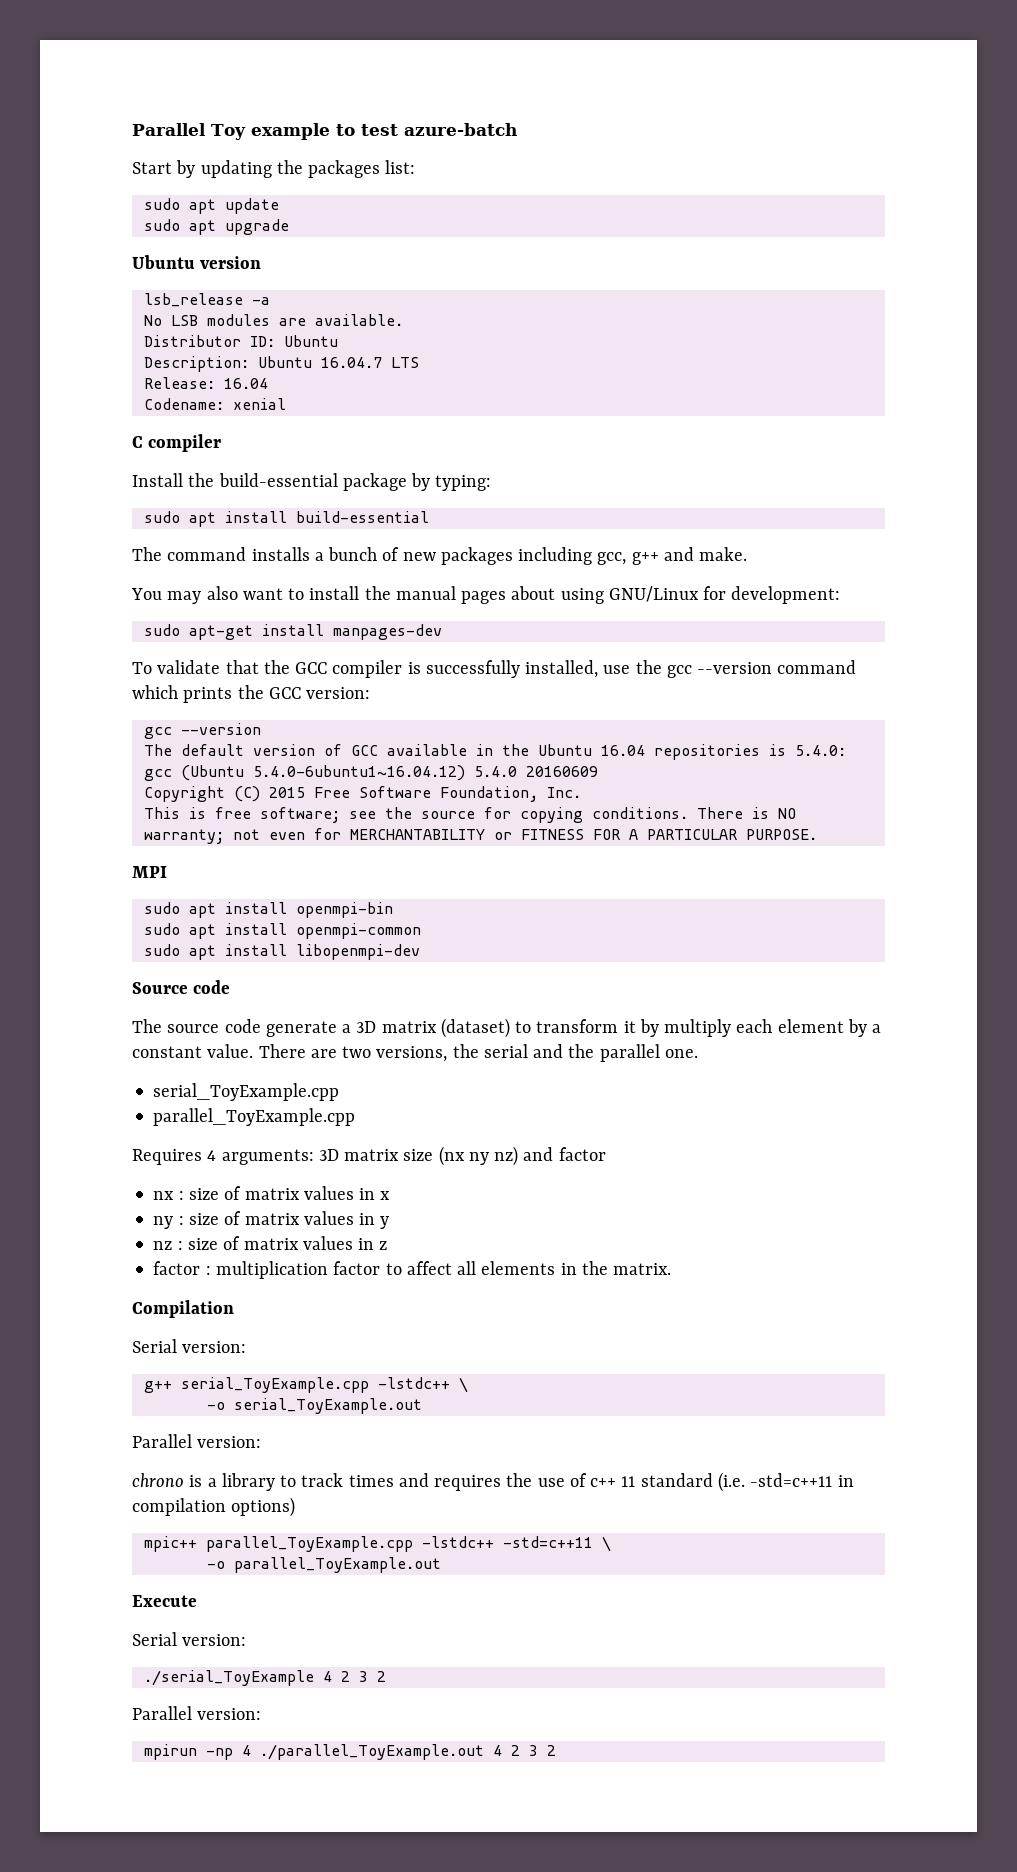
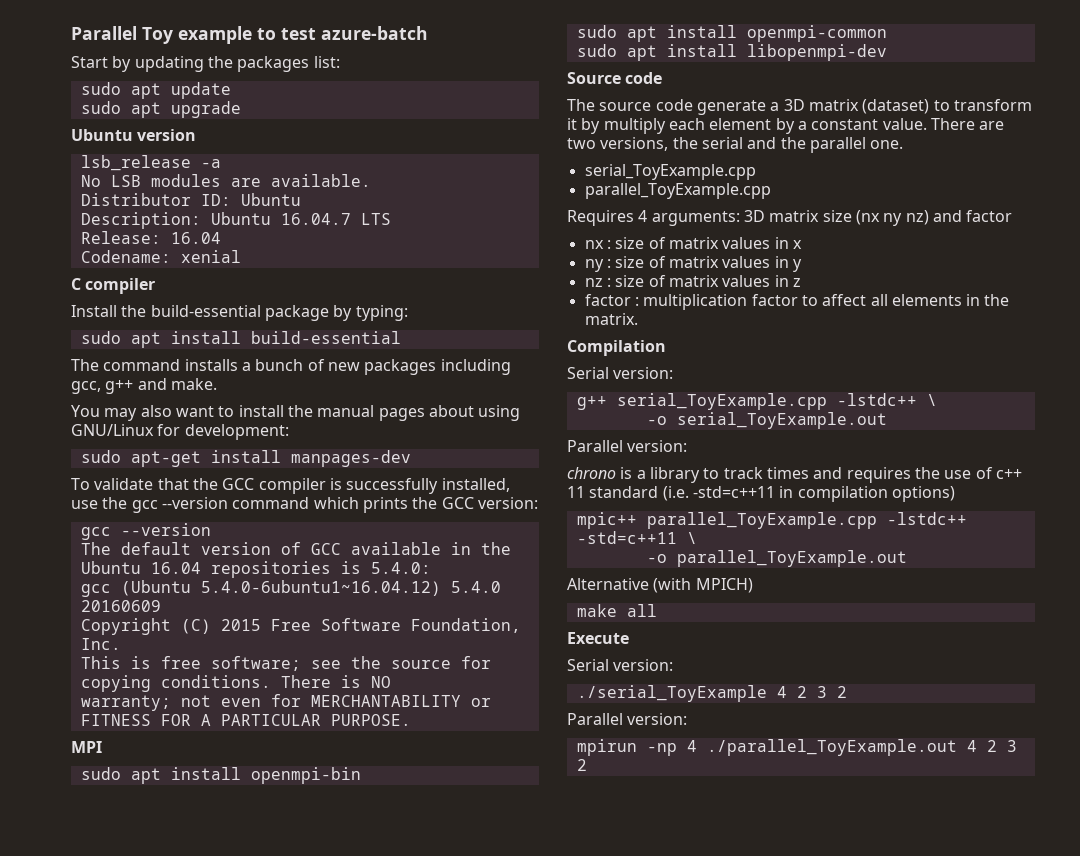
+ Alternative (with MPICH)
+ make all

